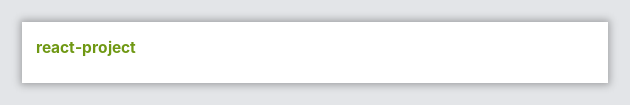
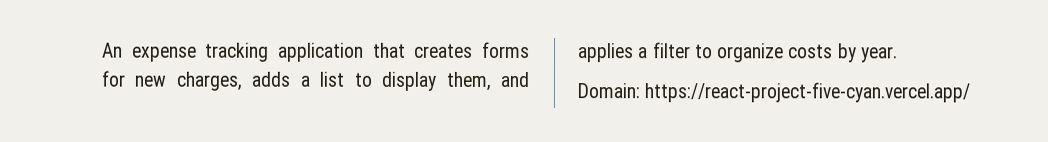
- react-project
+ An expense tracking application that creates forms for new charges, adds a list to display them, and applies a filter to organize costs by year.
+ Domain: https://react-project-five-cyan.vercel.app/

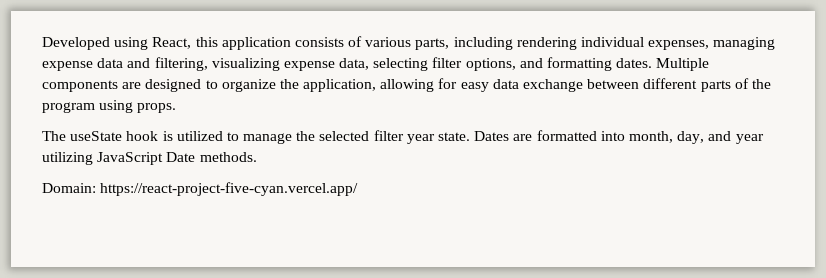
- An expense tracking application that creates forms for new charges, adds a list to display them, and applies a filter to organize costs by year.
+ Developed using React, this application consists of various parts, including rendering individual expenses, managing expense data and filtering, visualizing expense data, selecting filter options, and formatting dates. Multiple components are designed to organize the application, allowing for easy data exchange between different parts of the program using props.
+ The useState hook is utilized to manage the selected filter year state. Dates are formatted into month, day, and year utilizing JavaScript Date methods.

